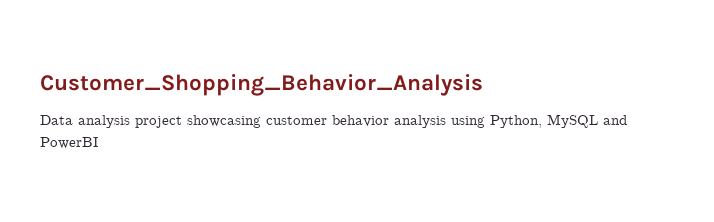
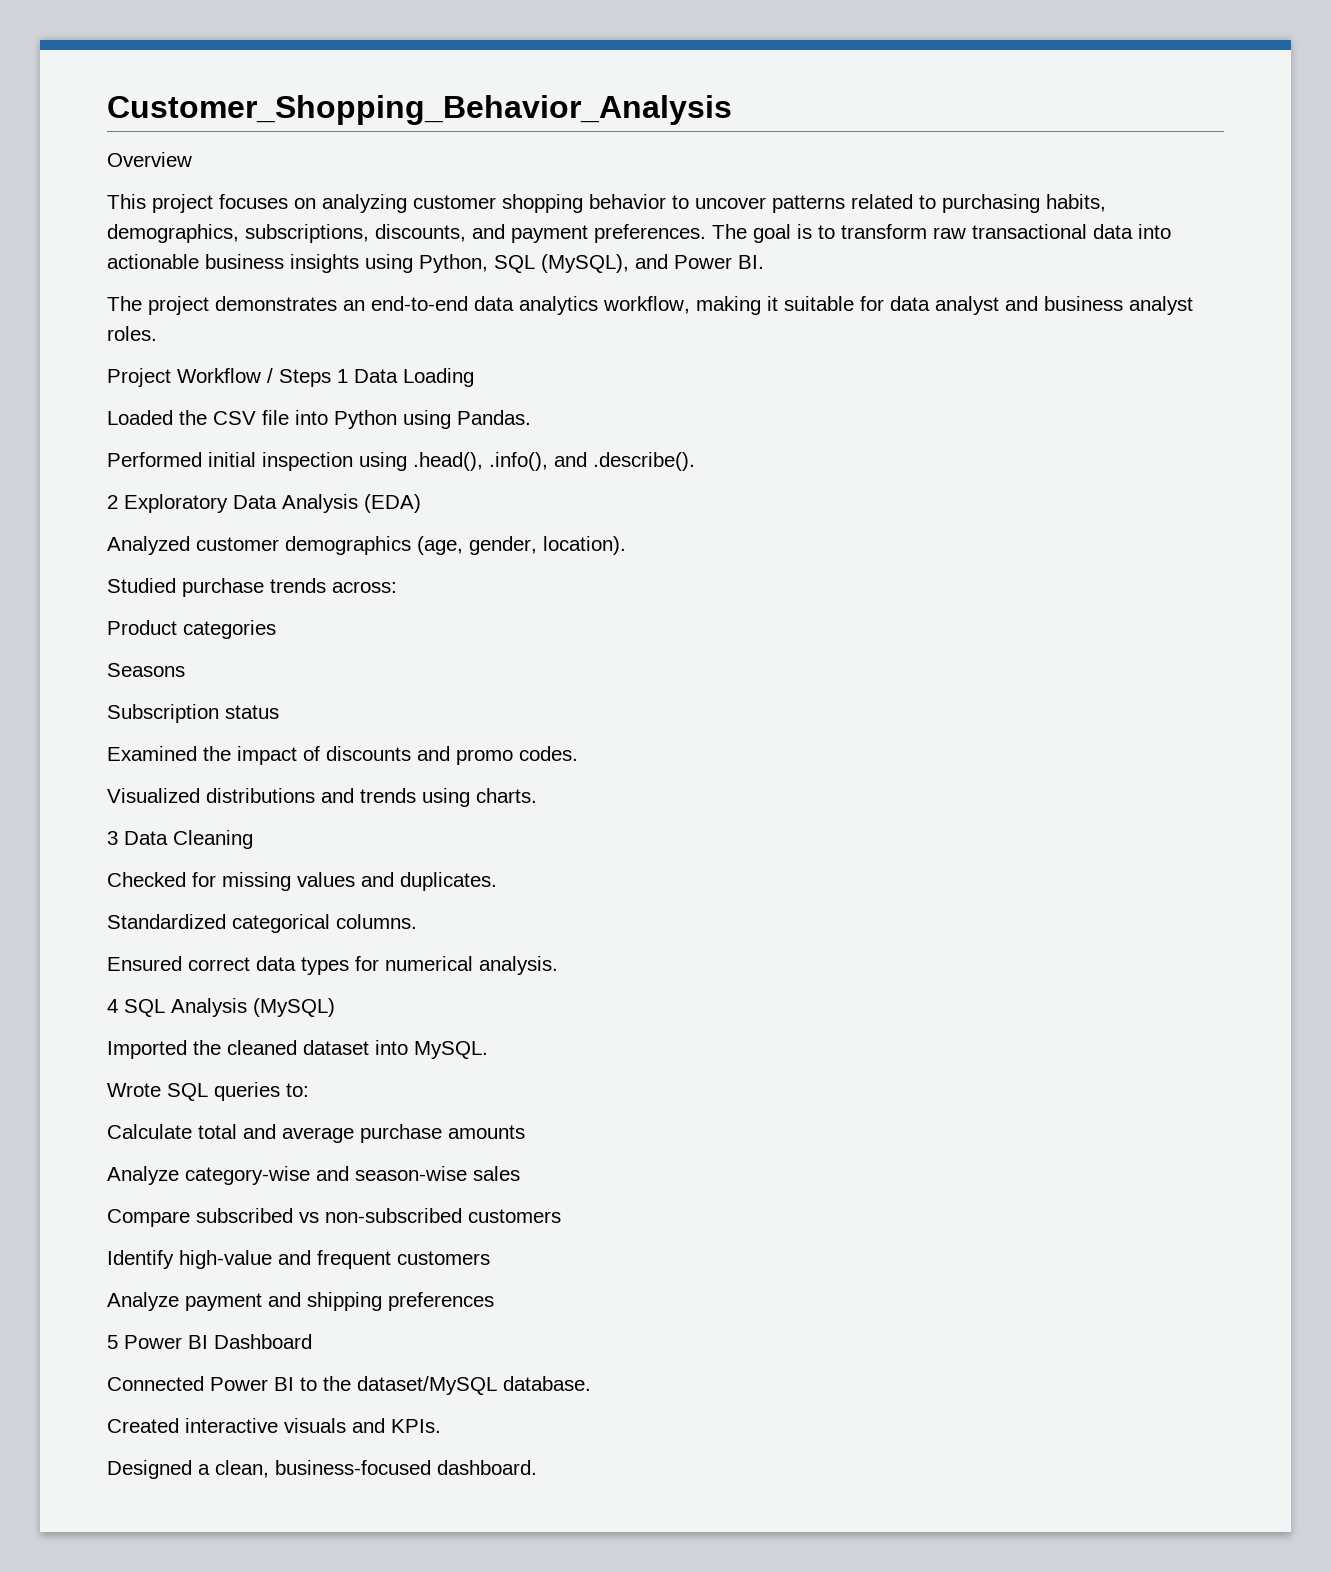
- Data analysis project showcasing customer behavior analysis using Python, MySQL and PowerBI
+ Overview
+ This project focuses on analyzing customer shopping behavior to uncover patterns related to purchasing habits, demographics, subscriptions, discounts, and payment preferences. The goal is to transform raw transactional data into actionable business insights using Python, SQL (MySQL), and Power BI.
+ The project demonstrates an end-to-end data analytics workflow, making it suitable for data analyst and business analyst roles.
+ Project Workflow / Steps 1 Data Loading
+ Loaded the CSV file into Python using Pandas.
+ Performed initial inspection using .head(), .info(), and .describe().
+ 2 Exploratory Data Analysis (EDA)
+ Analyzed customer demographics (age, gender, location).
+ Studied purchase trends across:
+ Product categories
+ Seasons
+ Subscription status
+ Examined the impact of discounts and promo codes.
+ Visualized distributions and trends using charts.
+ 3 Data Cleaning
+ Checked for missing values and duplicates.
+ Standardized categorical columns.
+ Ensured correct data types for numerical analysis.
+ 4 SQL Analysis (MySQL)
+ Imported the cleaned dataset into MySQL.
+ Wrote SQL queries to:
+ Calculate total and average purchase amounts
+ Analyze category-wise and season-wise sales
+ Compare subscribed vs non-subscribed customers
+ Identify high-value and frequent customers
+ Analyze payment and shipping preferences
+ 5 Power BI Dashboard
+ Connected Power BI to the dataset/MySQL database.
+ Created interactive visuals and KPIs.
+ Designed a clean, business-focused dashboard.

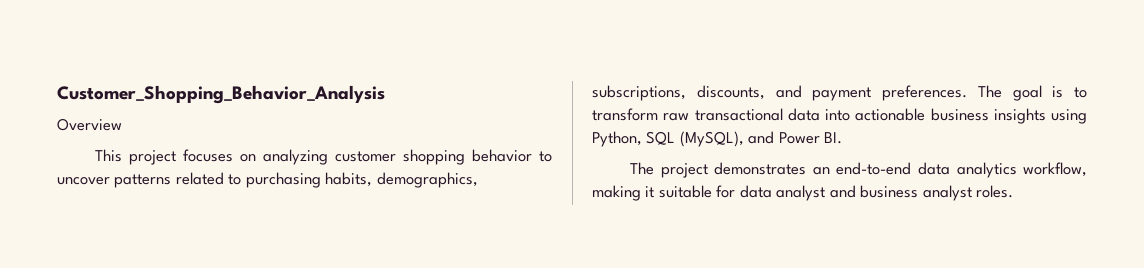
- Project Workflow / Steps 1 Data Loading
- Loaded the CSV file into Python using Pandas.
- Performed initial inspection using .head(), .info(), and .describe().
- 2 Exploratory Data Analysis (EDA)
- Analyzed customer demographics (age, gender, location).
- Studied purchase trends across:
- Product categories
- Seasons
- Subscription status
- Examined the impact of discounts and promo codes.
- Visualized distributions and trends using charts.
- 3 Data Cleaning
- Checked for missing values and duplicates.
- Standardized categorical columns.
- Ensured correct data types for numerical analysis.
- 4 SQL Analysis (MySQL)
- Imported the cleaned dataset into MySQL.
- Wrote SQL queries to:
- Calculate total and average purchase amounts
- Analyze category-wise and season-wise sales
- Compare subscribed vs non-subscribed customers
- Identify high-value and frequent customers
- Analyze payment and shipping preferences
- 5 Power BI Dashboard
- Connected Power BI to the dataset/MySQL database.
- Created interactive visuals and KPIs.
- Designed a clean, business-focused dashboard.

